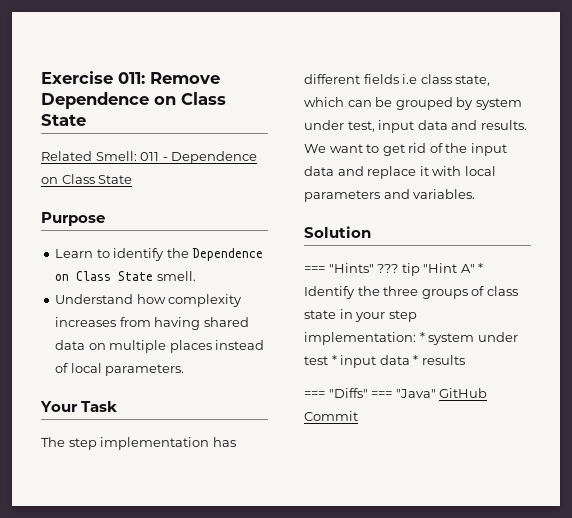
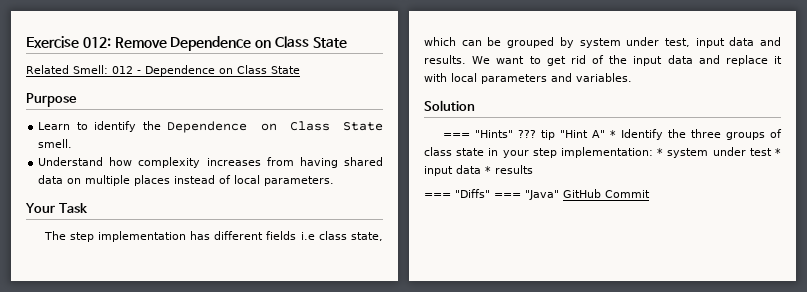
- Exercise 011: Remove Dependence on Class State
+ Exercise 012: Remove Dependence on Class State
- Related Smell: 011 - Dependence on Class State
+ Related Smell: 012 - Dependence on Class State

